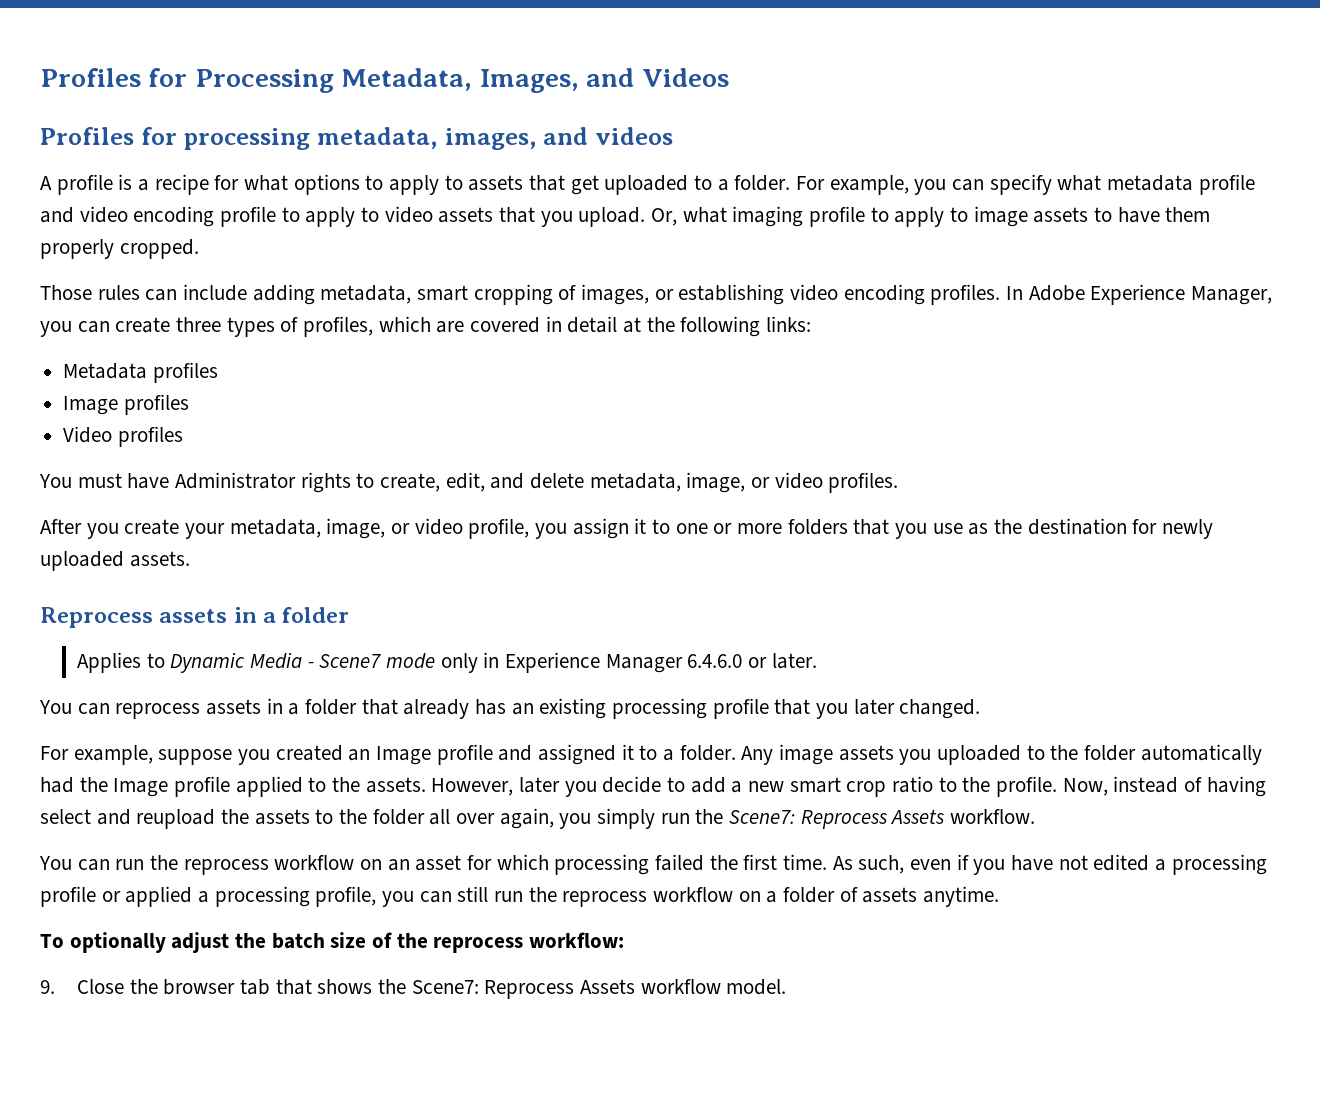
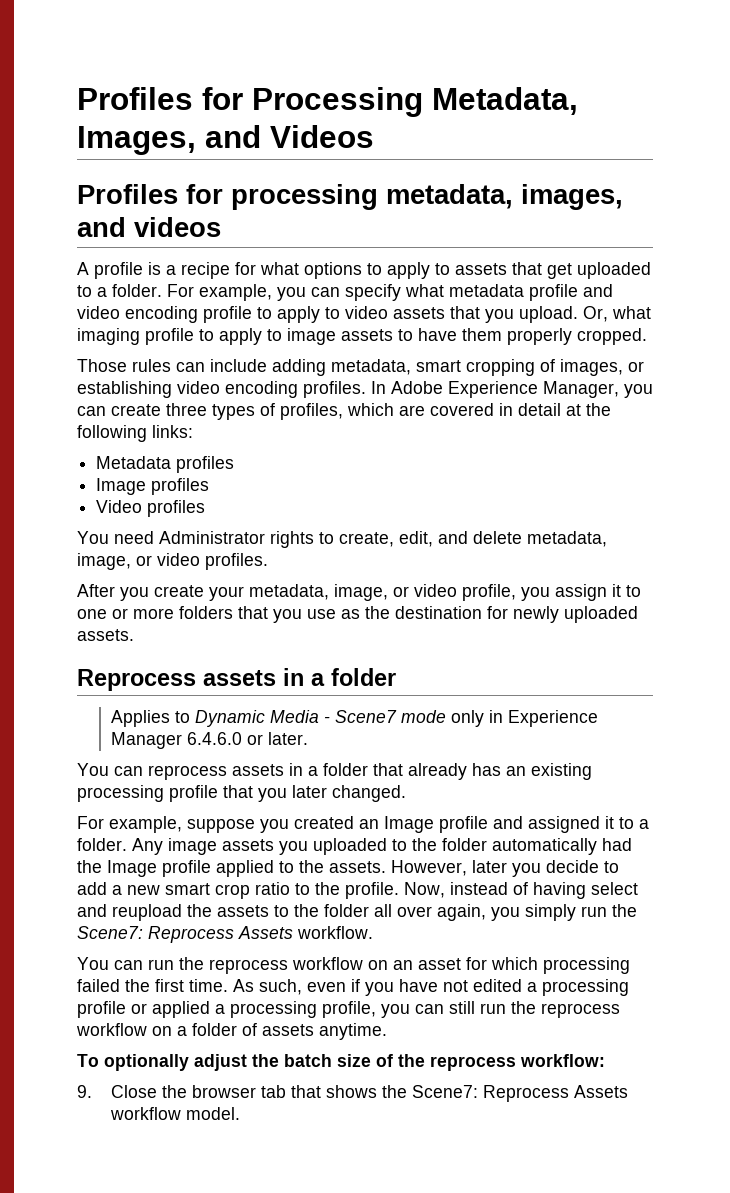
- You must have Administrator rights to create, edit, and delete metadata, image, or video profiles.
+ You need Administrator rights to create, edit, and delete metadata, image, or video profiles.

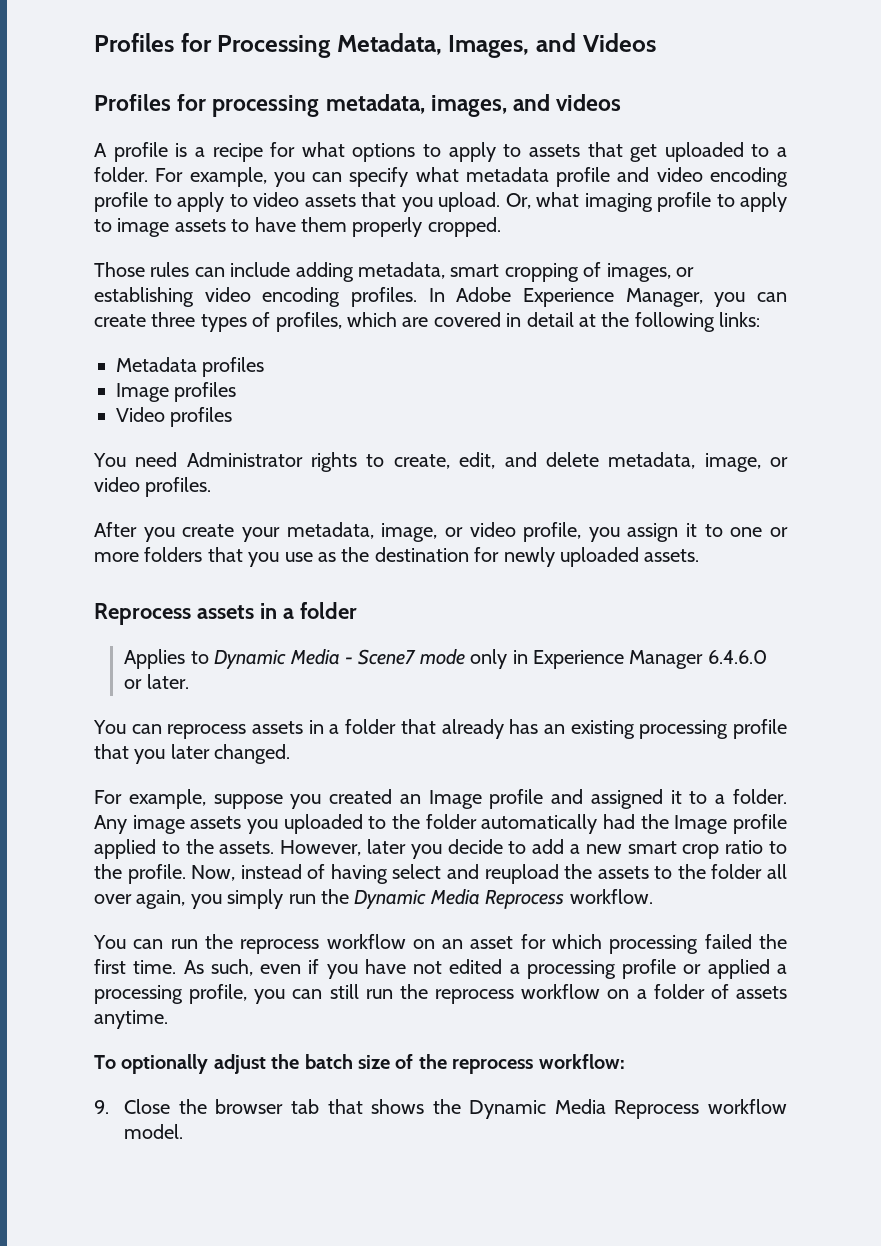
- Now, instead of having select and reupload the assets to the folder all over again, you simply run the Scene7: Reprocess Assets workflow.
+ Now, instead of having select and reupload the assets to the folder all over again, you simply run the Dynamic Media Reprocess workflow.
- 9. Close the browser tab that shows the Scene7: Reprocess Assets workflow model.
+ 9. Close the browser tab that shows the Dynamic Media Reprocess workflow model.

